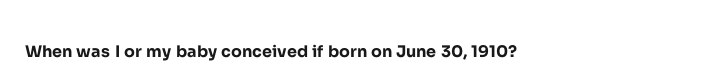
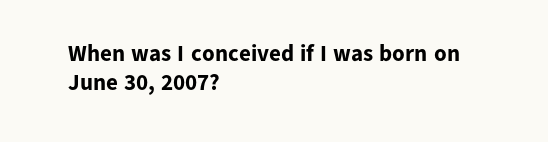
- When was I or my baby conceived if born on June 30, 1910?
+ When was I conceived if I was born on June 30, 2007?

